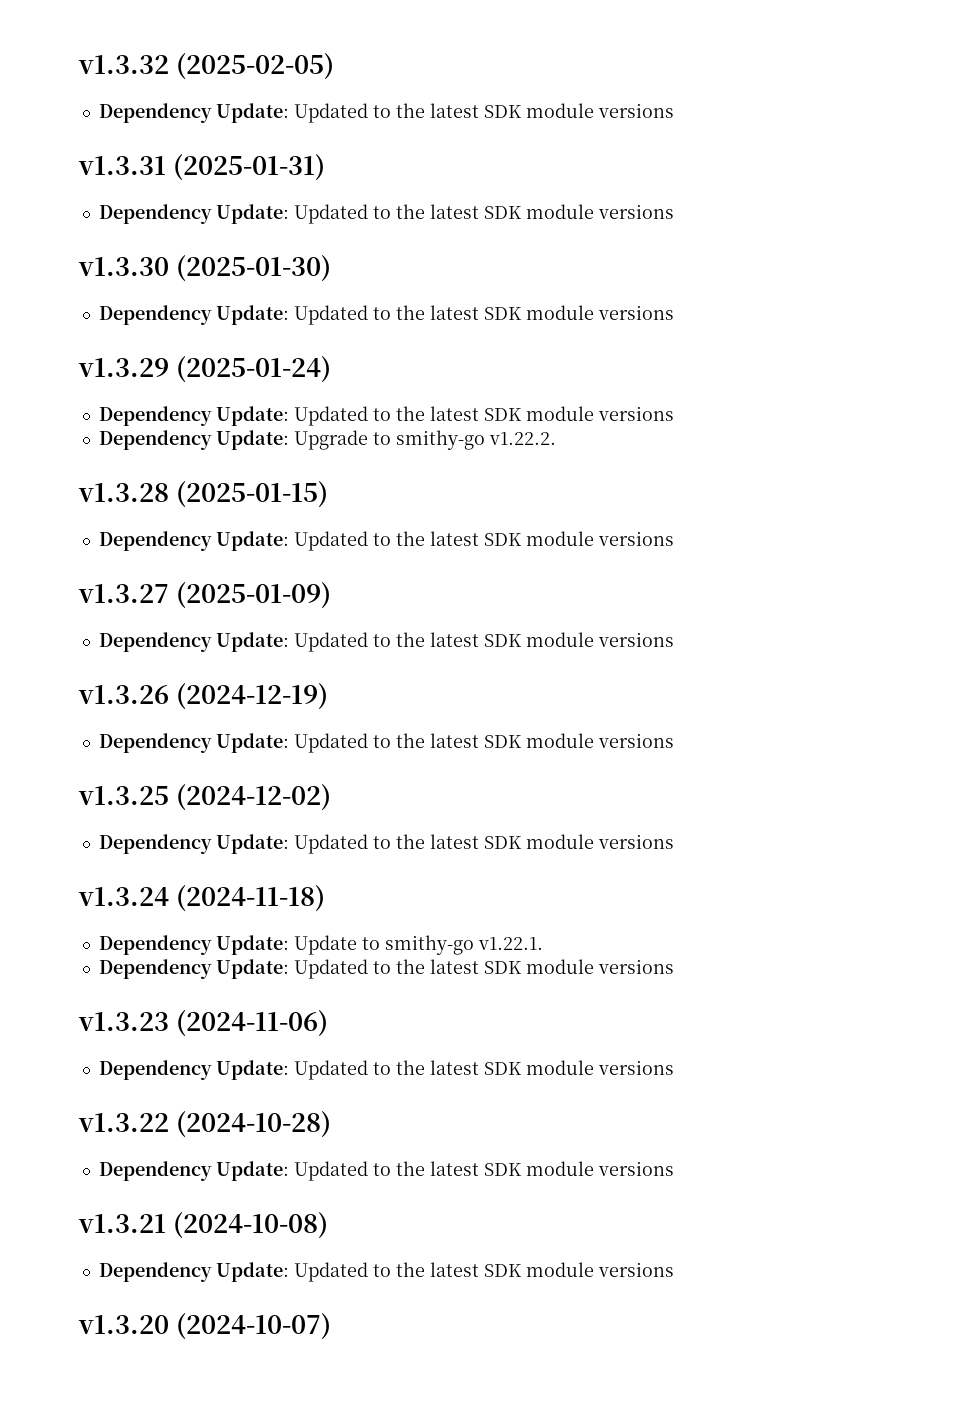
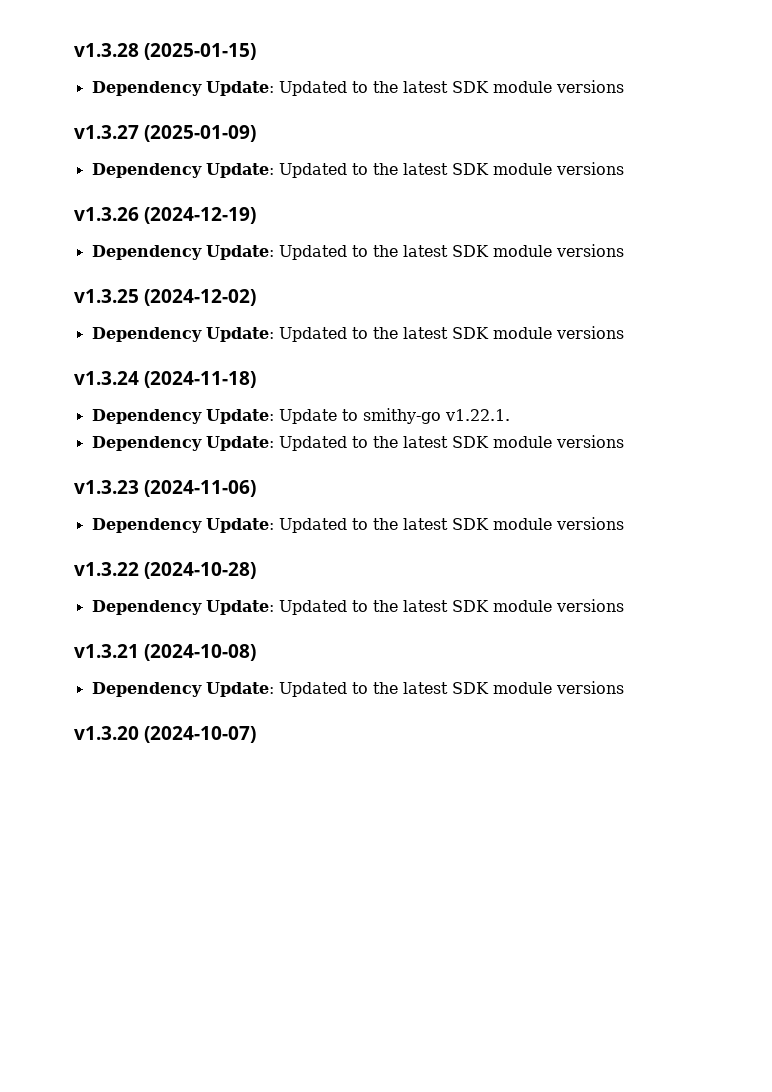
- v1.3.32 (2025-02-05)
- Dependency Update: Updated to the latest SDK module versions
- v1.3.31 (2025-01-31)
- Dependency Update: Updated to the latest SDK module versions
- v1.3.30 (2025-01-30)
- Dependency Update: Updated to the latest SDK module versions
- v1.3.29 (2025-01-24)
- Dependency Update: Updated to the latest SDK module versions
- Dependency Update: Upgrade to smithy-go v1.22.2.

